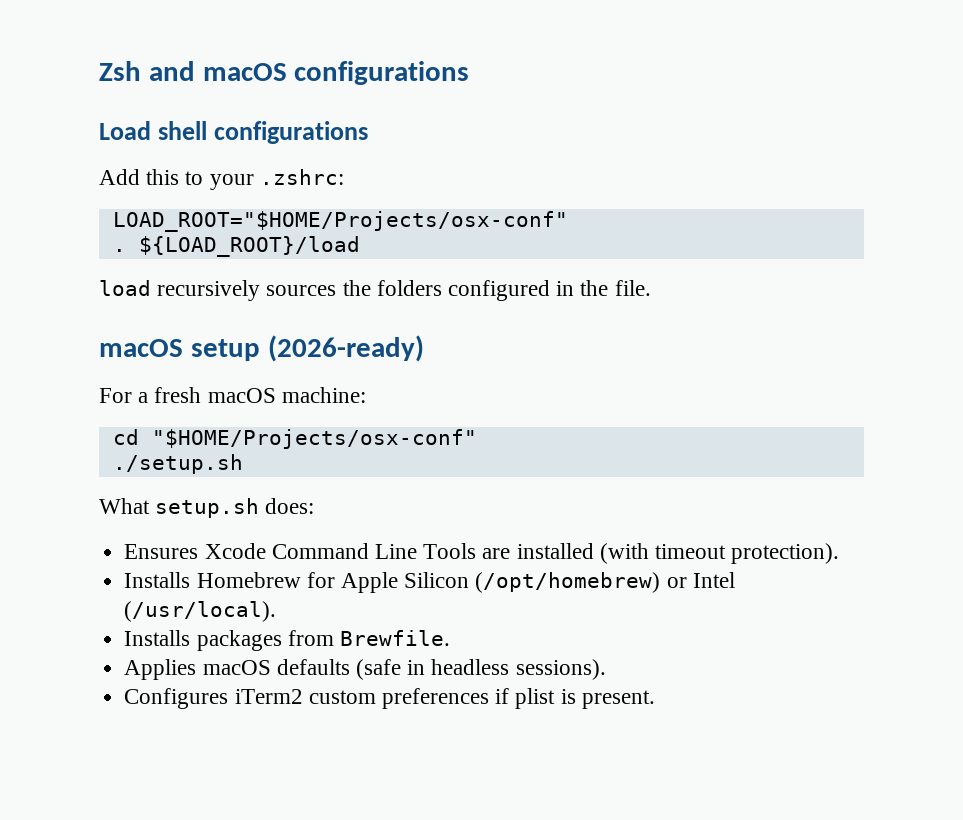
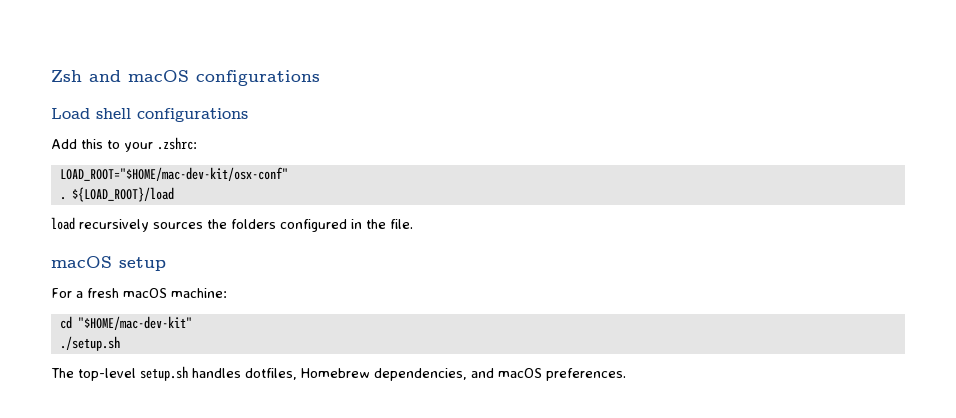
- LOAD_ROOT="$HOME/Projects/osx-conf"
+ LOAD_ROOT="$HOME/mac-dev-kit/osx-conf"
- macOS setup (2026-ready)
+ macOS setup
- cd "$HOME/Projects/osx-conf"
+ cd "$HOME/mac-dev-kit"
- What setup.sh does:
- Ensures Xcode Command Line Tools are installed (with timeout protection).
- Installs Homebrew for Apple Silicon (/opt/homebrew) or Intel (/usr/local).
- Installs packages from Brewfile.
- Applies macOS defaults (safe in headless sessions).
- Configures iTerm2 custom preferences if plist is present.
+ The top-level setup.sh handles dotfiles, Homebrew dependencies, and macOS preferences.

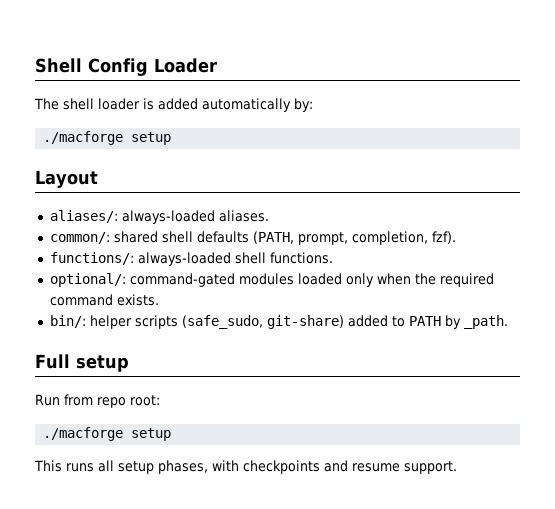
- Zsh and macOS configurations
- Load shell configurations
- Add this to your .zshrc:
- LOAD_ROOT="$HOME/mac-dev-kit/osx-conf"
- . ${LOAD_ROOT}/load
- load recursively sources the folders configured in the file.
- macOS setup
- For a fresh macOS machine:
- cd "$HOME/mac-dev-kit"
- ./setup.sh
- The top-level setup.sh handles dotfiles, Homebrew dependencies, and macOS preferences.
+ Shell Config Loader
+ The shell loader is added automatically by:
+ ./macforge setup
+ Layout
+ aliases/: always-loaded aliases.
+ common/: shared shell defaults (PATH, prompt, completion, fzf).
+ functions/: always-loaded shell functions.
+ optional/: command-gated modules loaded only when the required command exists.
+ bin/: helper scripts (safe_sudo, git-share) added to PATH by _path.
+ Full setup
+ Run from repo root:
+ ./macforge setup
+ This runs all setup phases, with checkpoints and resume support.

